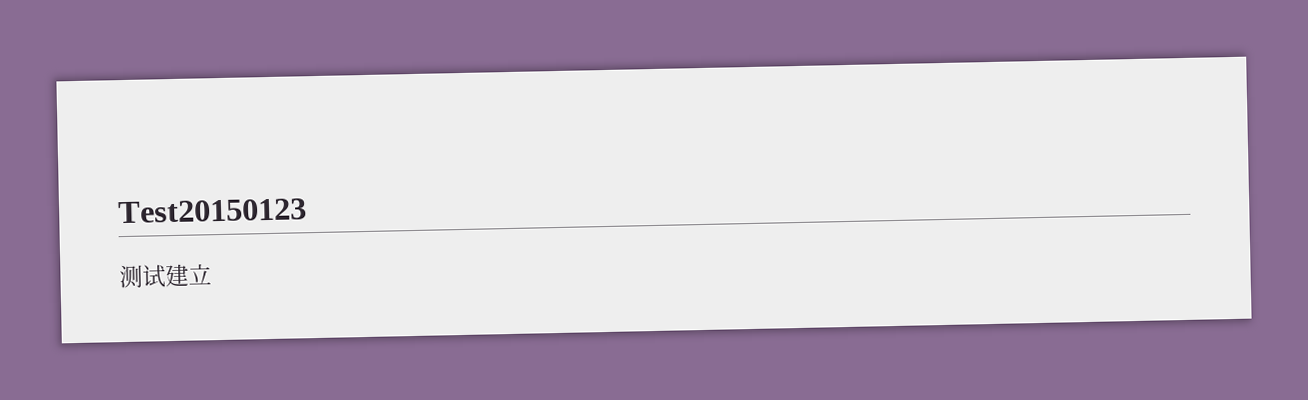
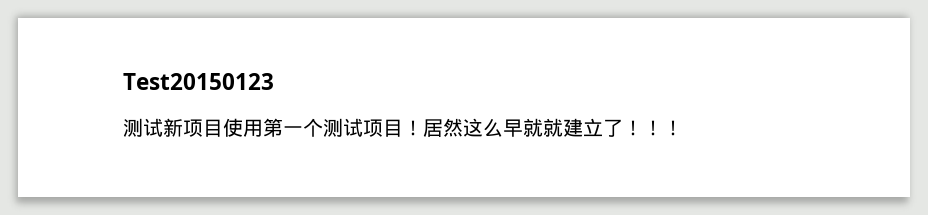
- 测试建立
+ 测试新项目使用第一个测试项目！居然这么早就就建立了！！！

